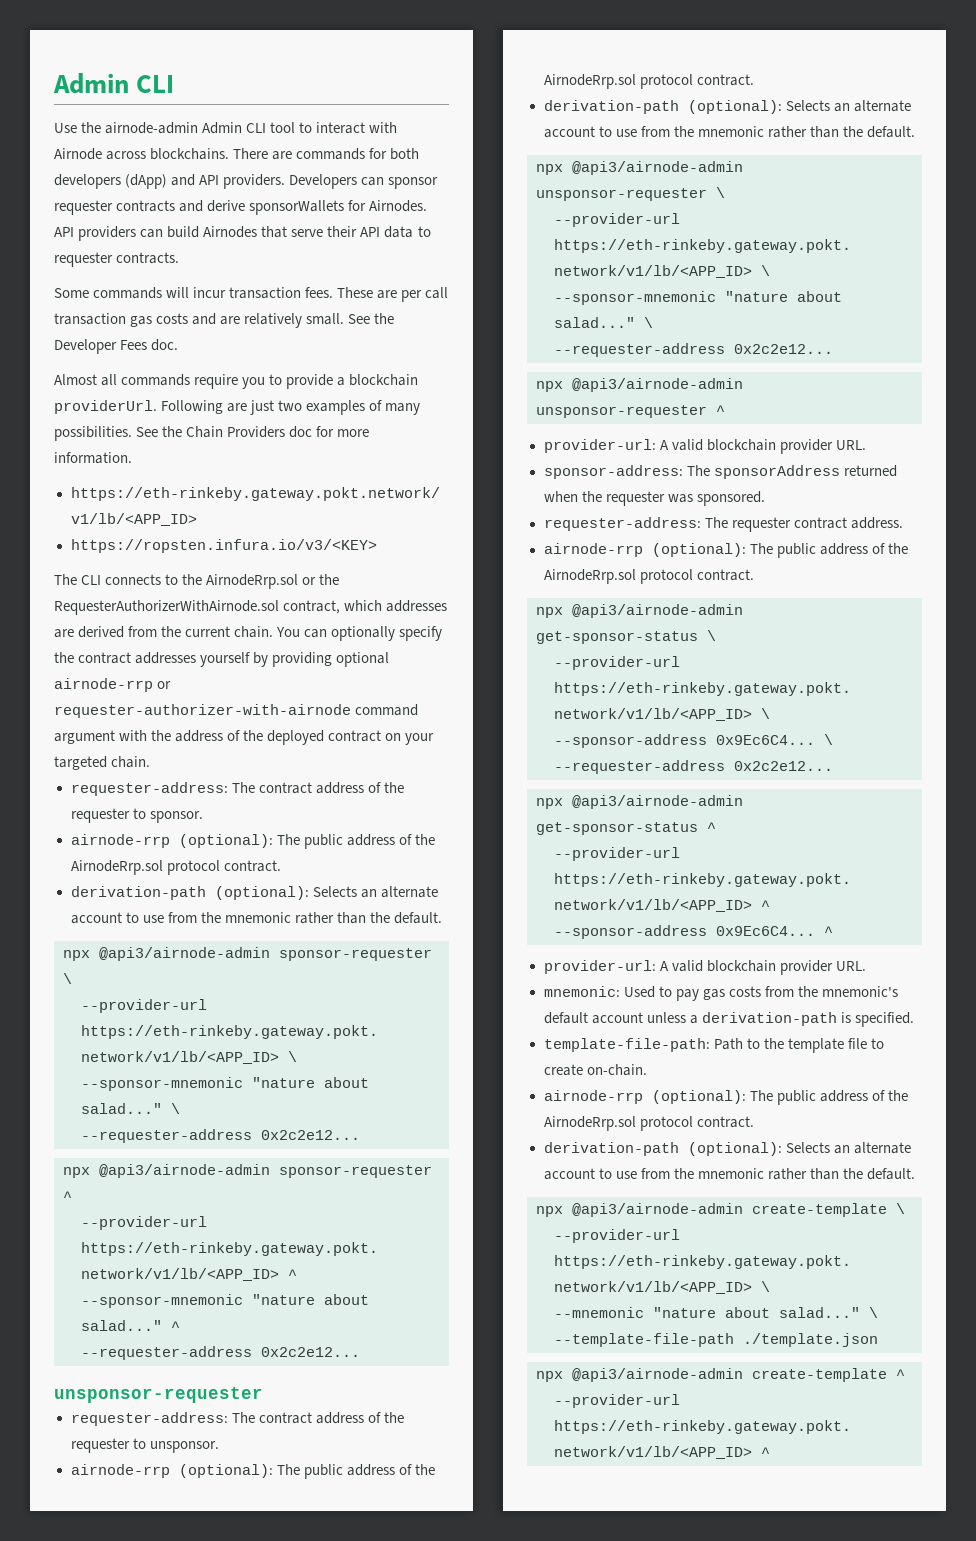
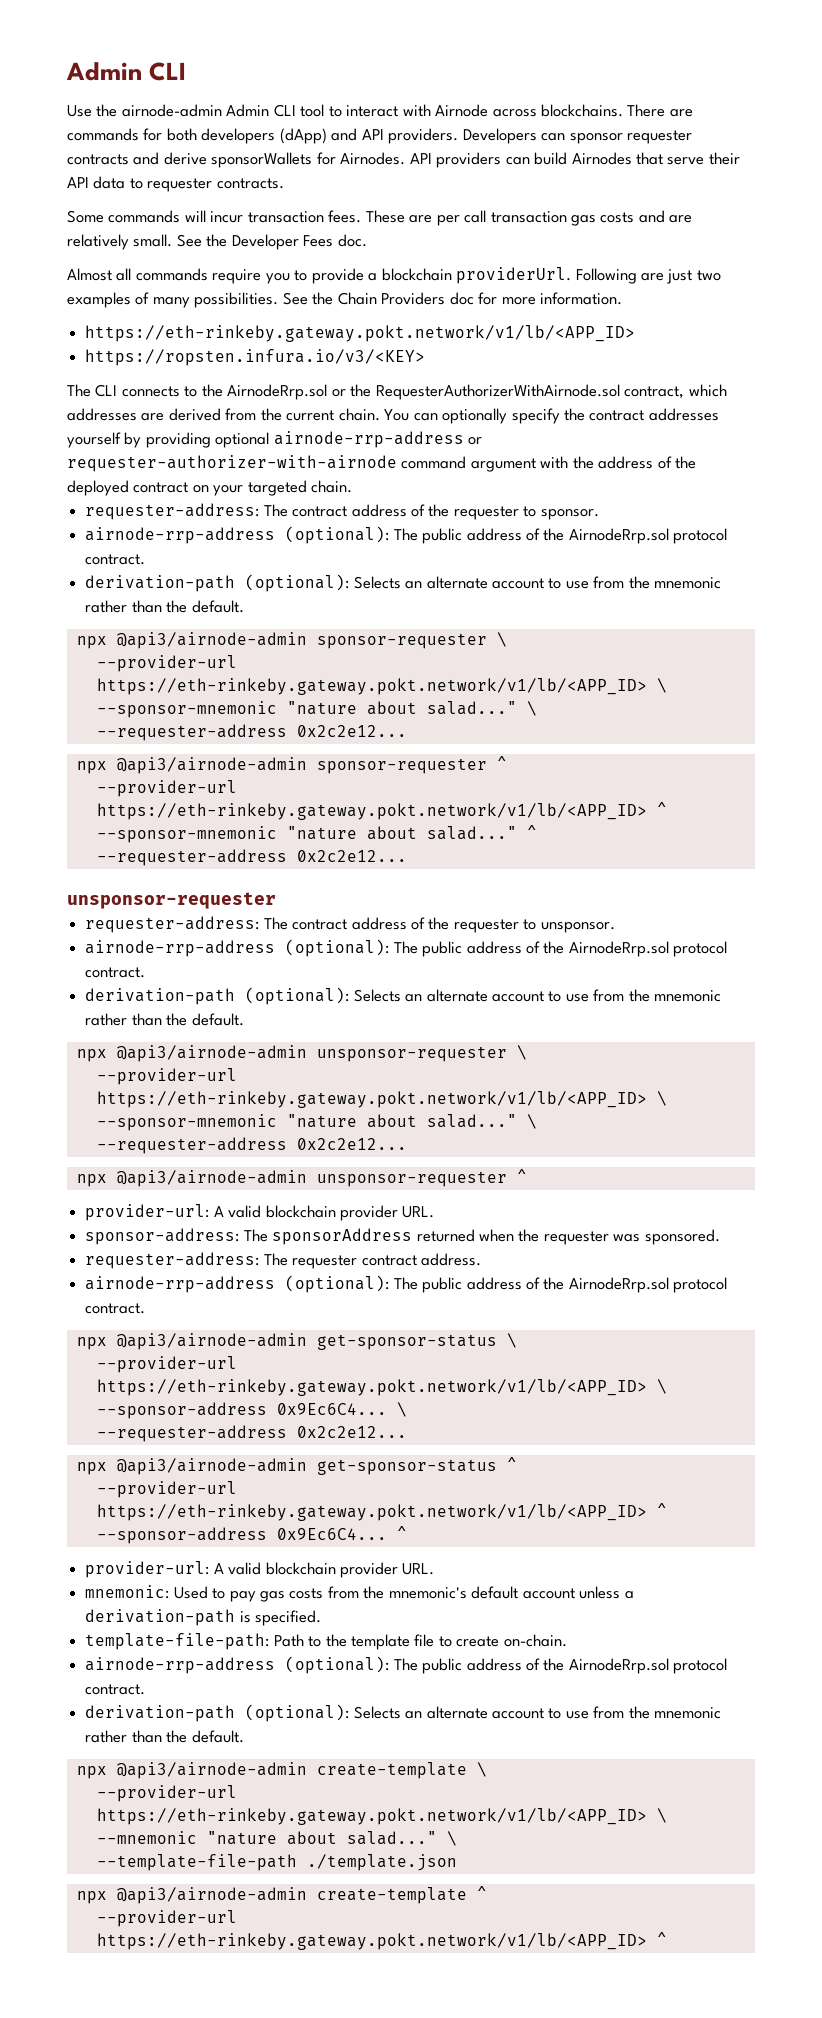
- You can optionally specify the contract addresses yourself by providing optional airnode-rrp or requester-authorizer-with-airnode command argument with the address of the deployed contract on your targeted chain.
+ You can optionally specify the contract addresses yourself by providing optional airnode-rrp-address or requester-authorizer-with-airnode command argument with the address of the deployed contract on your targeted chain.
  requester-address: The contract address of the requester to sponsor.
- airnode-rrp (optional): The public address of the AirnodeRrp.sol protocol contract.
+ airnode-rrp-address (optional): The public address of the AirnodeRrp.sol protocol contract.
  requester-address: The contract address of the requester to unsponsor.
- airnode-rrp (optional): The public address of the AirnodeRrp.sol protocol contract.
+ airnode-rrp-address (optional): The public address of the AirnodeRrp.sol protocol contract.
  requester-address: The requester contract address.
- airnode-rrp (optional): The public address of the AirnodeRrp.sol protocol contract.
+ airnode-rrp-address (optional): The public address of the AirnodeRrp.sol protocol contract.
  template-file-path: Path to the template file to create on-chain.
- airnode-rrp (optional): The public address of the AirnodeRrp.sol protocol contract.
+ airnode-rrp-address (optional): The public address of the AirnodeRrp.sol protocol contract.

